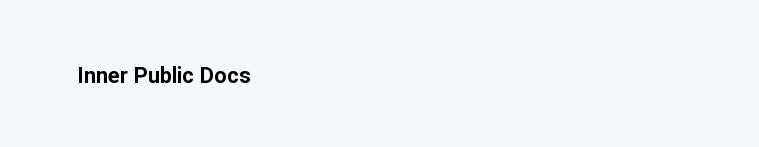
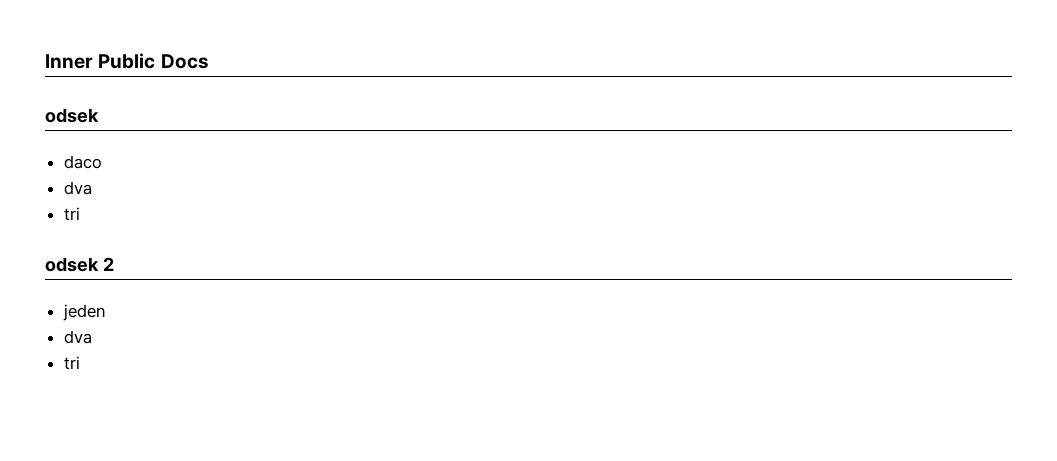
  Inner Public Docs
+ odsek
+ daco
+ dva
+ tri
+ odsek 2
+ jeden
+ dva
+ tri

